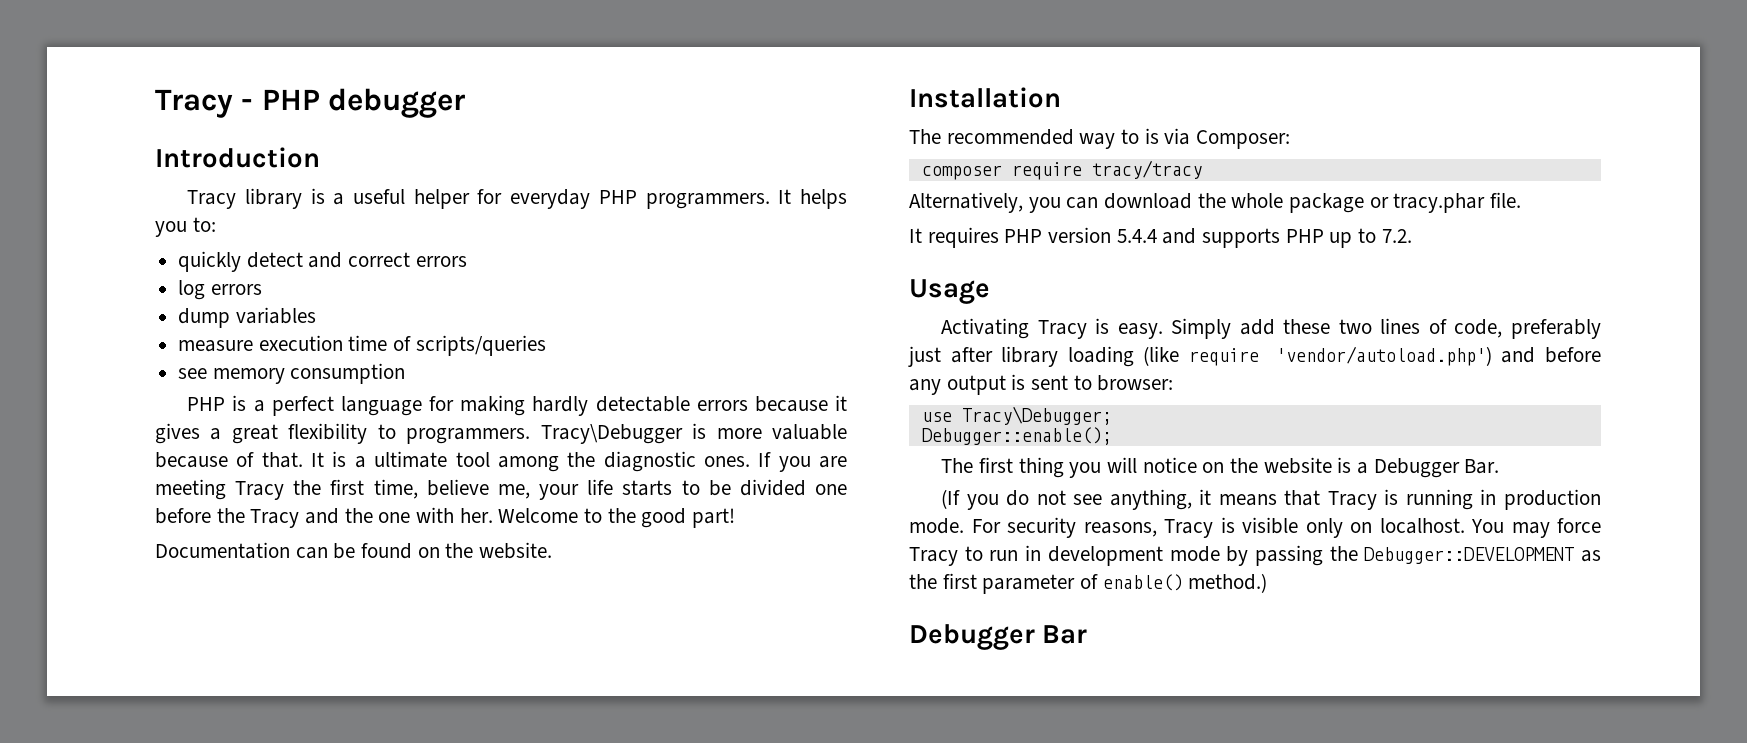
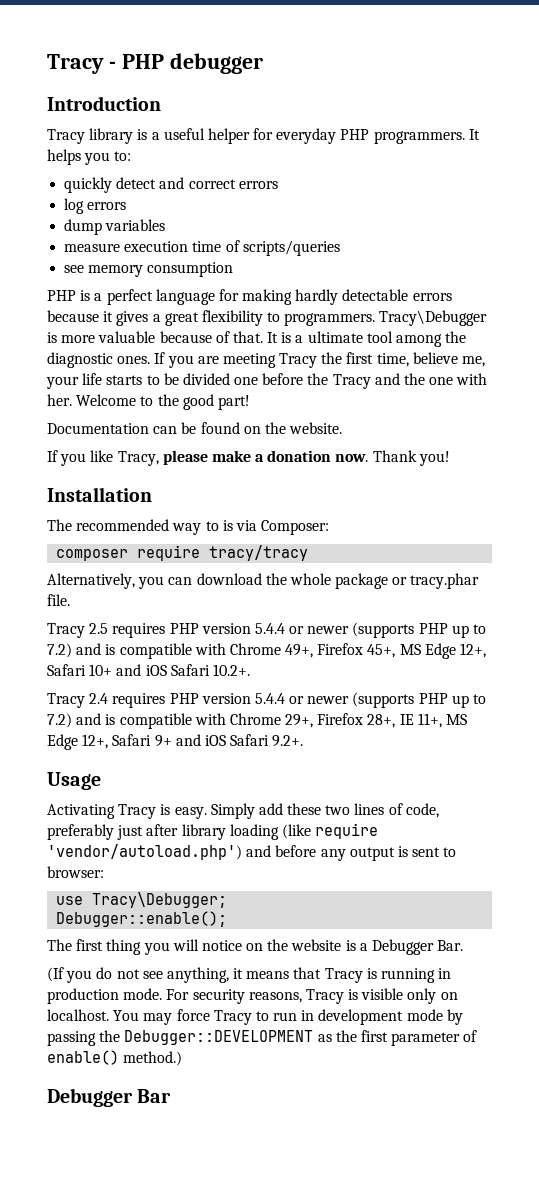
+ If you like Tracy, please make a donation now. Thank you!
- It requires PHP version 5.4.4 and supports PHP up to 7.2.
+ Tracy 2.5 requires PHP version 5.4.4 or newer (supports PHP up to 7.2) and is compatible with Chrome 49+, Firefox 45+, MS Edge 12+, Safari 10+ and iOS Safari 10.2+.
+ Tracy 2.4 requires PHP version 5.4.4 or newer (supports PHP up to 7.2) and is compatible with Chrome 29+, Firefox 28+, IE 11+, MS Edge 12+, Safari 9+ and iOS Safari 9.2+.

